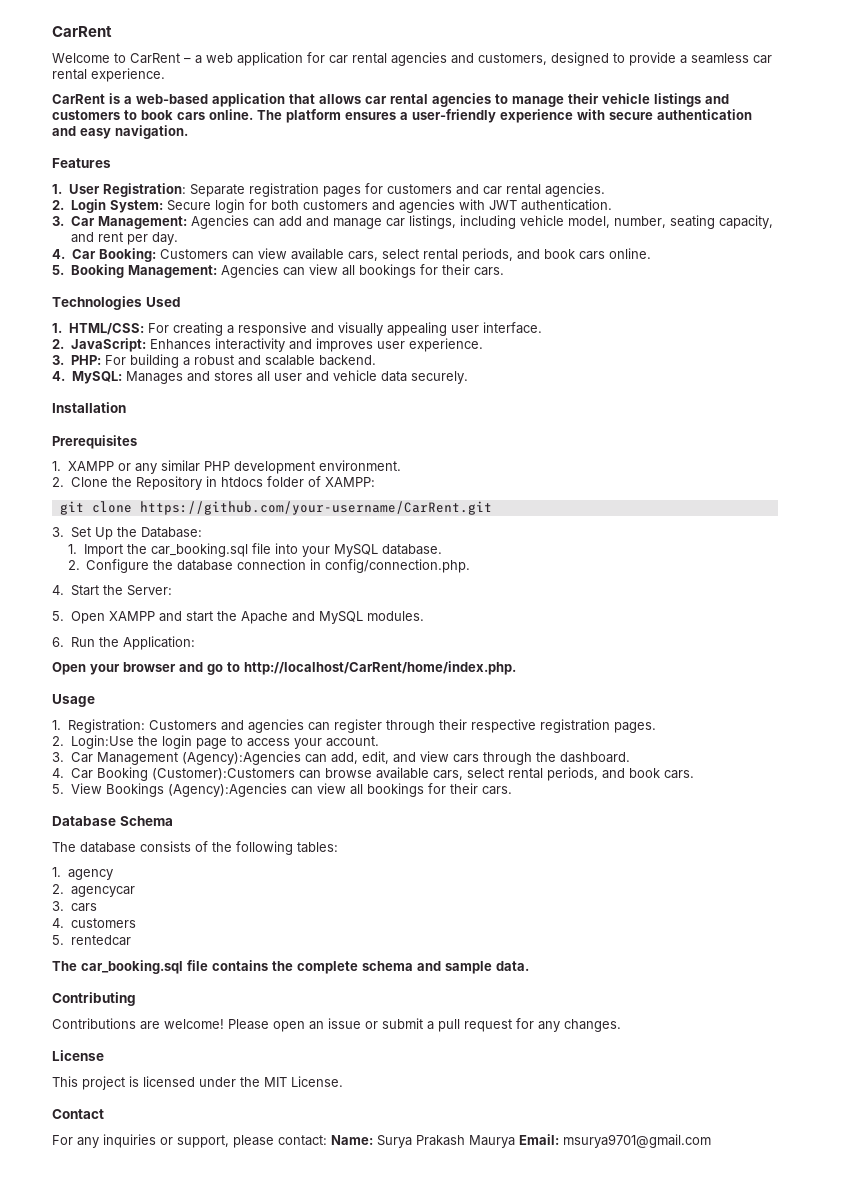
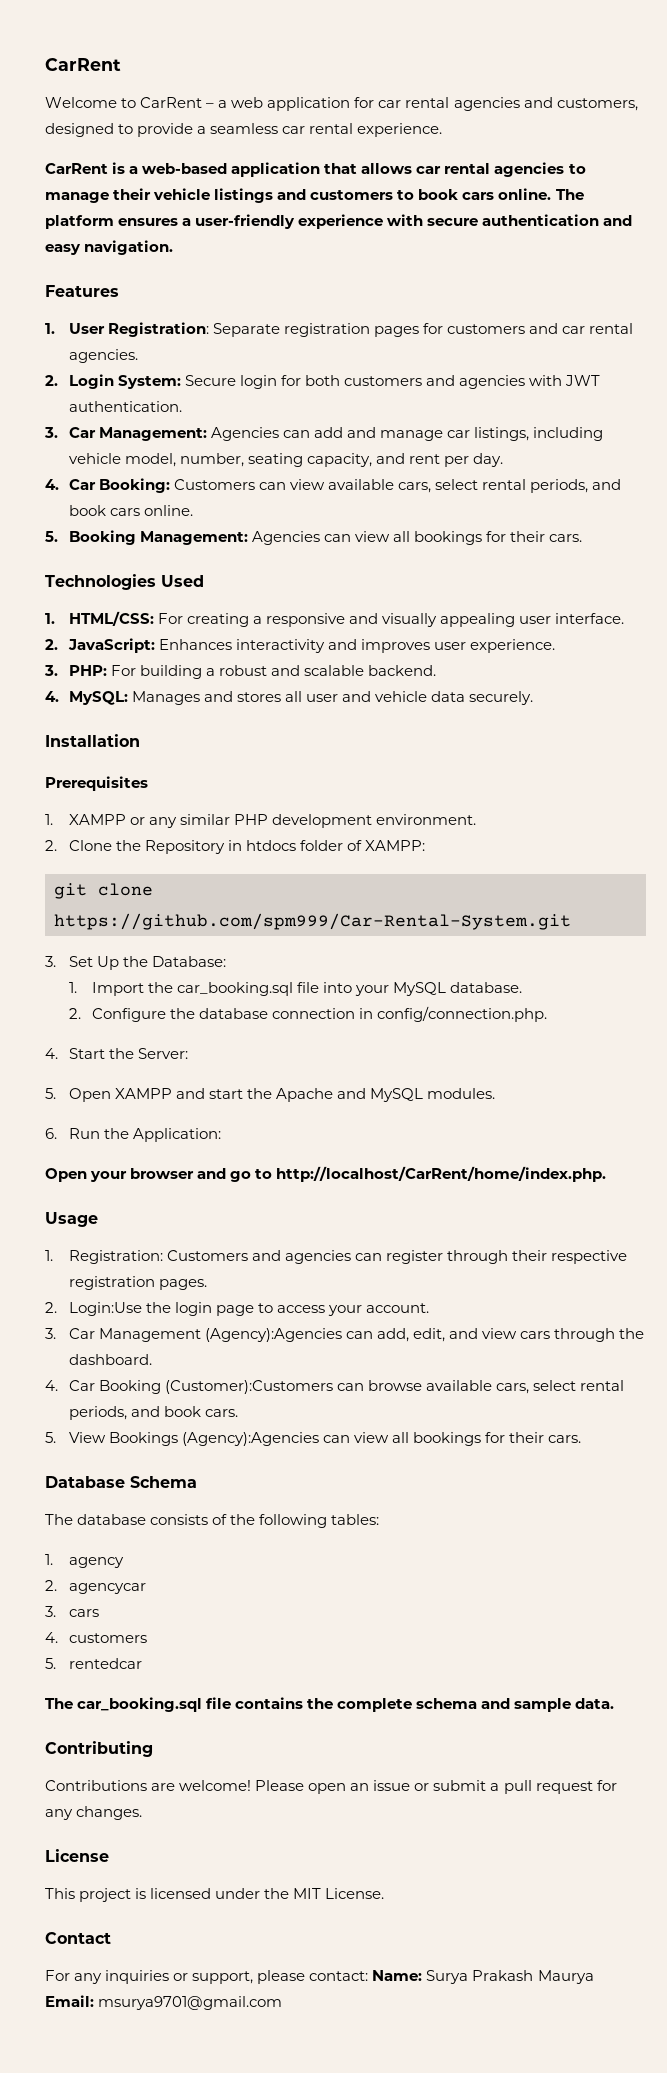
- git clone https://github.com/your-username/CarRent.git
+ git clone https://github.com/spm999/Car-Rental-System.git

